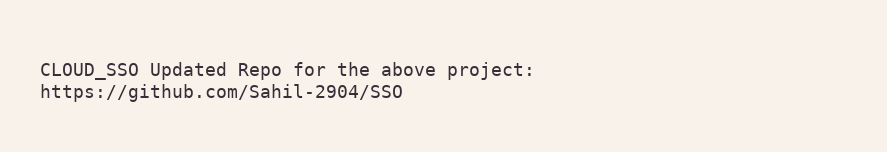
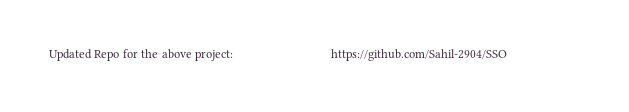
- CLOUD_SSO Updated Repo for the above project: https://github.com/Sahil-2904/SSO
+ Updated Repo for the above project: https://github.com/Sahil-2904/SSO

